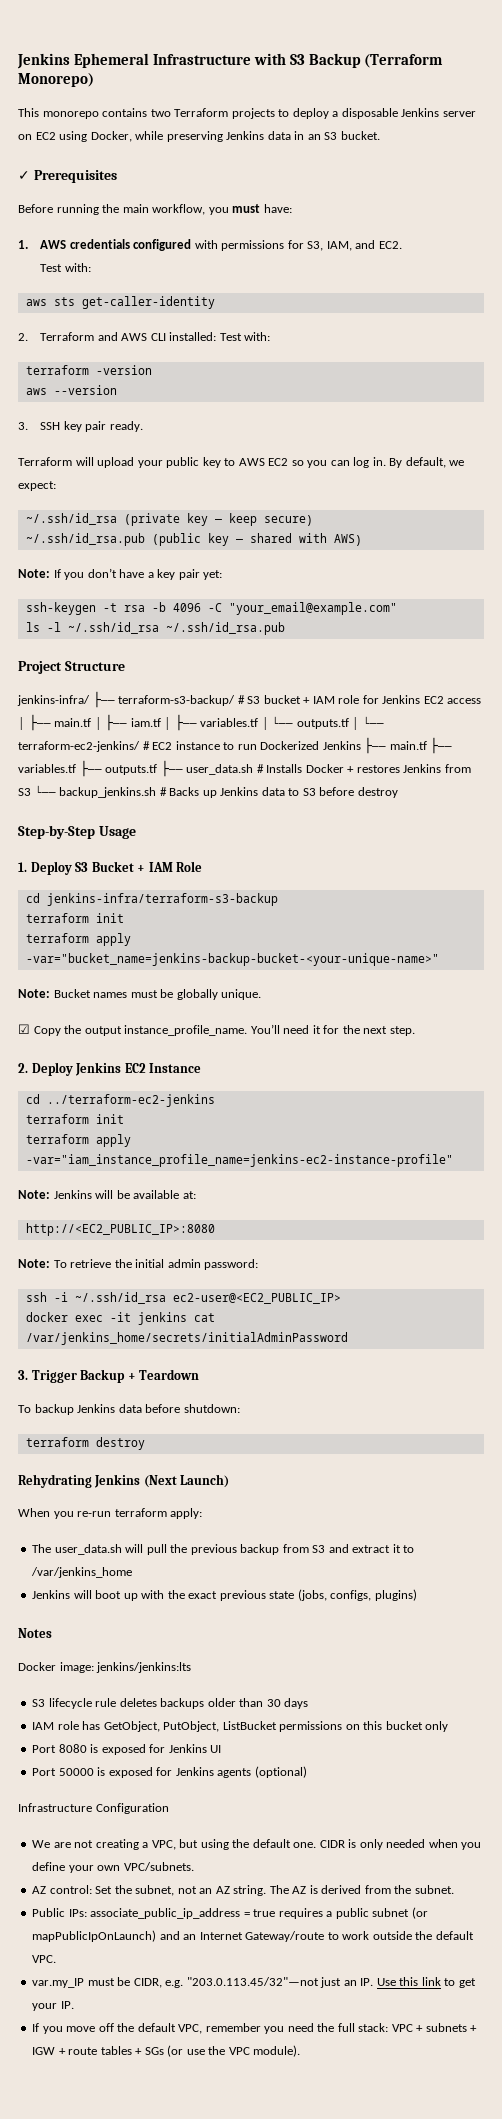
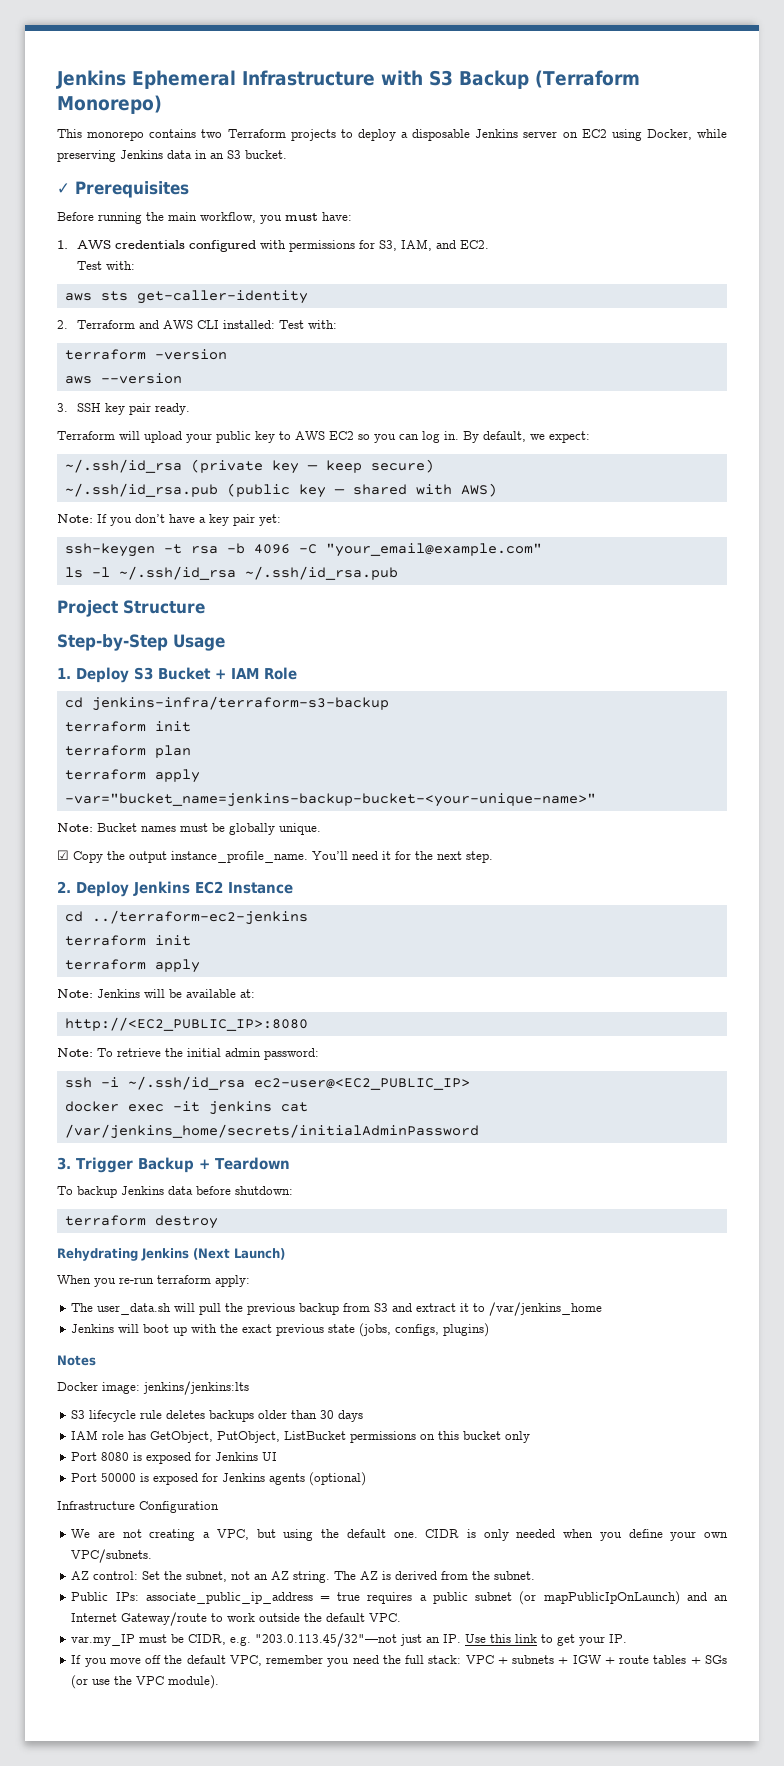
- jenkins-infra/ ├── terraform-s3-backup/ # S3 bucket + IAM role for Jenkins EC2 access │ ├── main.tf │ ├── iam.tf │ ├── variables.tf │ └── outputs.tf │ └── terraform-ec2-jenkins/ # EC2 instance to run Dockerized Jenkins ├── main.tf ├── variables.tf ├── outputs.tf ├── user_data.sh # Installs Docker + restores Jenkins from S3 └── backup_jenkins.sh # Backs up Jenkins data to S3 before destroy
+ terraform plan
  cd ../terraform-ec2-jenkins
  terraform init
- terraform apply -var="iam_instance_profile_name=jenkins-ec2-instance-profile"
+ terraform apply

